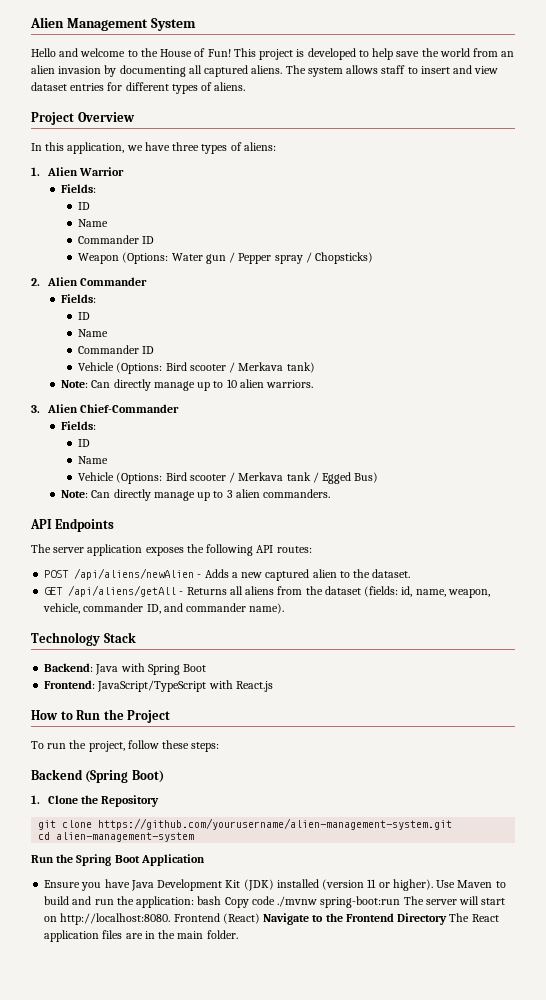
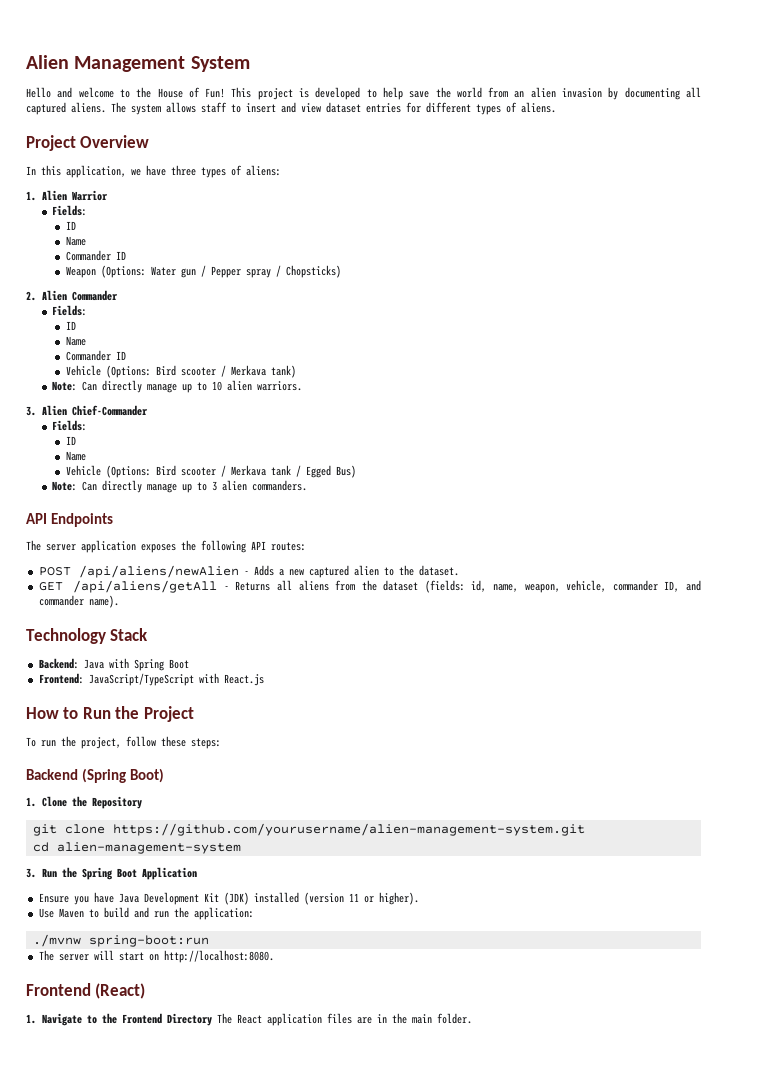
- Run the Spring Boot Application
+ 3. Run the Spring Boot Application
- Ensure you have Java Development Kit (JDK) installed (version 11 or higher). Use Maven to build and run the application: bash Copy code ./mvnw spring-boot:run The server will start on http://localhost:8080. Frontend (React) Navigate to the Frontend Directory The React application files are in the main folder.
+ Ensure you have Java Development Kit (JDK) installed (version 11 or higher).
+ Use Maven to build and run the application:
+ ./mvnw spring-boot:run
+ The server will start on http://localhost:8080.
+ Frontend (React)
+ 1. Navigate to the Frontend Directory The React application files are in the main folder.

